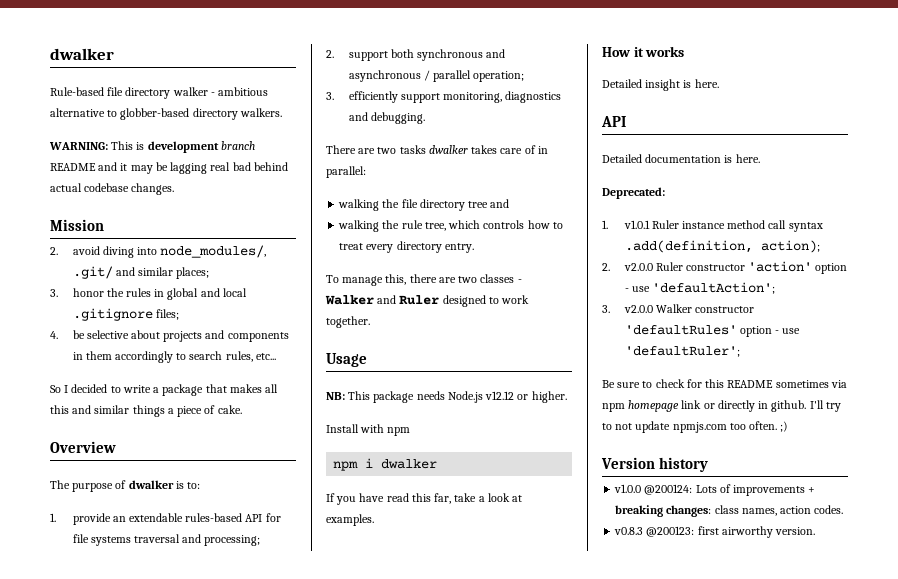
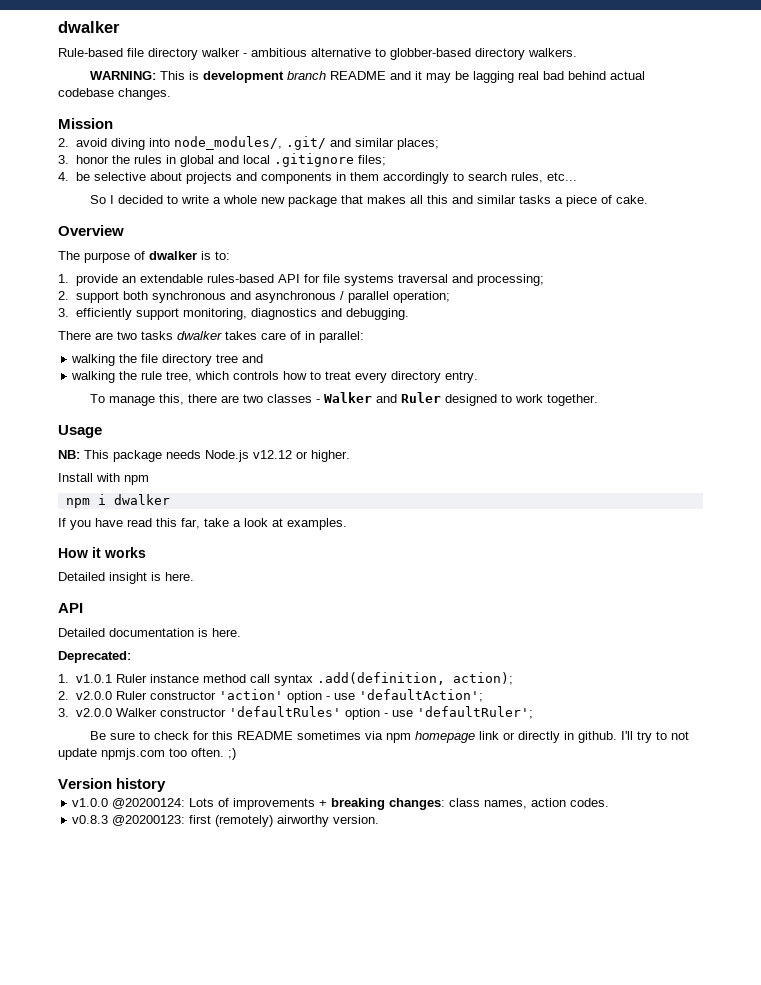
- So I decided to write a package that makes all this and similar things a piece of cake.
+ So I decided to write a whole new package that makes all this and similar tasks a piece of cake.
- v1.0.0 @200124: Lots of improvements + breaking changes: class names, action codes.
+ v1.0.0 @20200124: Lots of improvements + breaking changes: class names, action codes.
- v0.8.3 @200123: first airworthy version.
+ v0.8.3 @20200123: first (remotely) airworthy version.

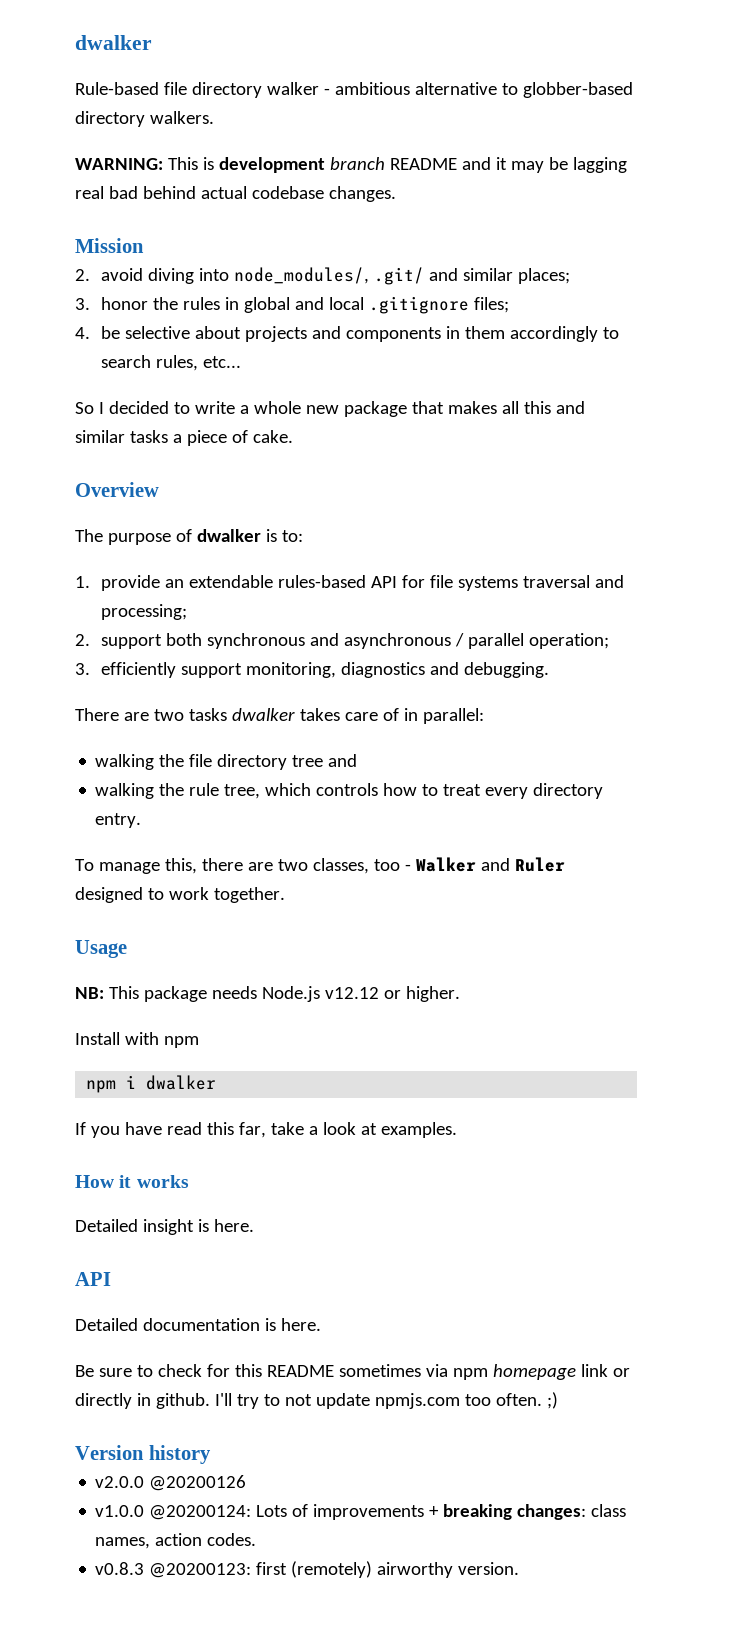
- To manage this, there are two classes - Walker and Ruler designed to work together.
+ To manage this, there are two classes, too - Walker and Ruler designed to work together.
- Deprecated:
- 1. v1.0.1 Ruler instance method call syntax .add(definition, action);
- 2. v2.0.0 Ruler constructor 'action' option - use 'defaultAction';
- 3. v2.0.0 Walker constructor 'defaultRules' option - use 'defaultRuler';
+ v2.0.0 @20200126

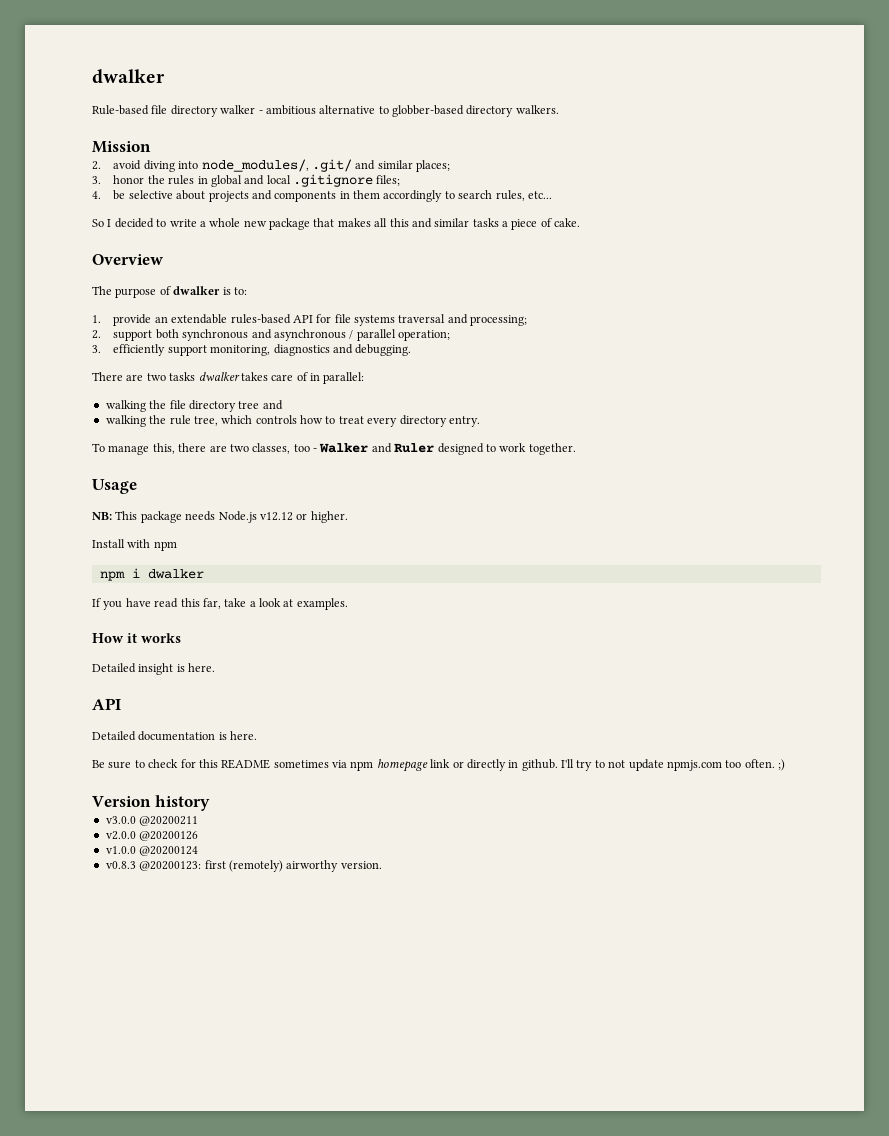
- WARNING: This is development branch README and it may be lagging real bad behind actual codebase changes.
+ v3.0.0 @20200211
- v1.0.0 @20200124: Lots of improvements + breaking changes: class names, action codes.
+ v1.0.0 @20200124

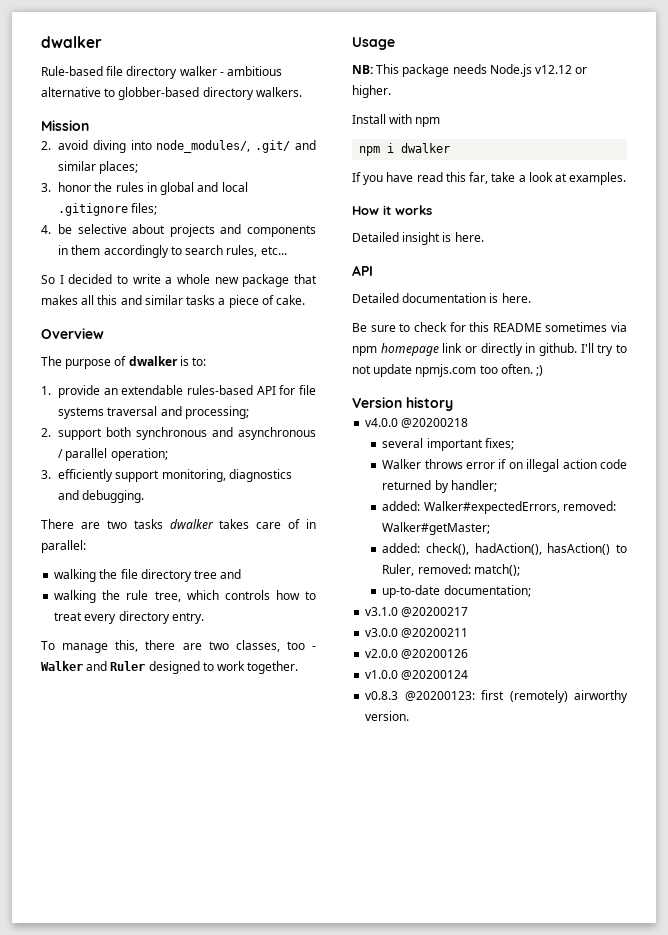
+ v4.0.0 @20200218
+ several important fixes;
+ Walker throws error if on illegal action code returned by handler;
+ added: Walker#expectedErrors, removed: Walker#getMaster;
+ added: check(), hadAction(), hasAction() to Ruler, removed: match();
+ up-to-date documentation;
+ v3.1.0 @20200217

